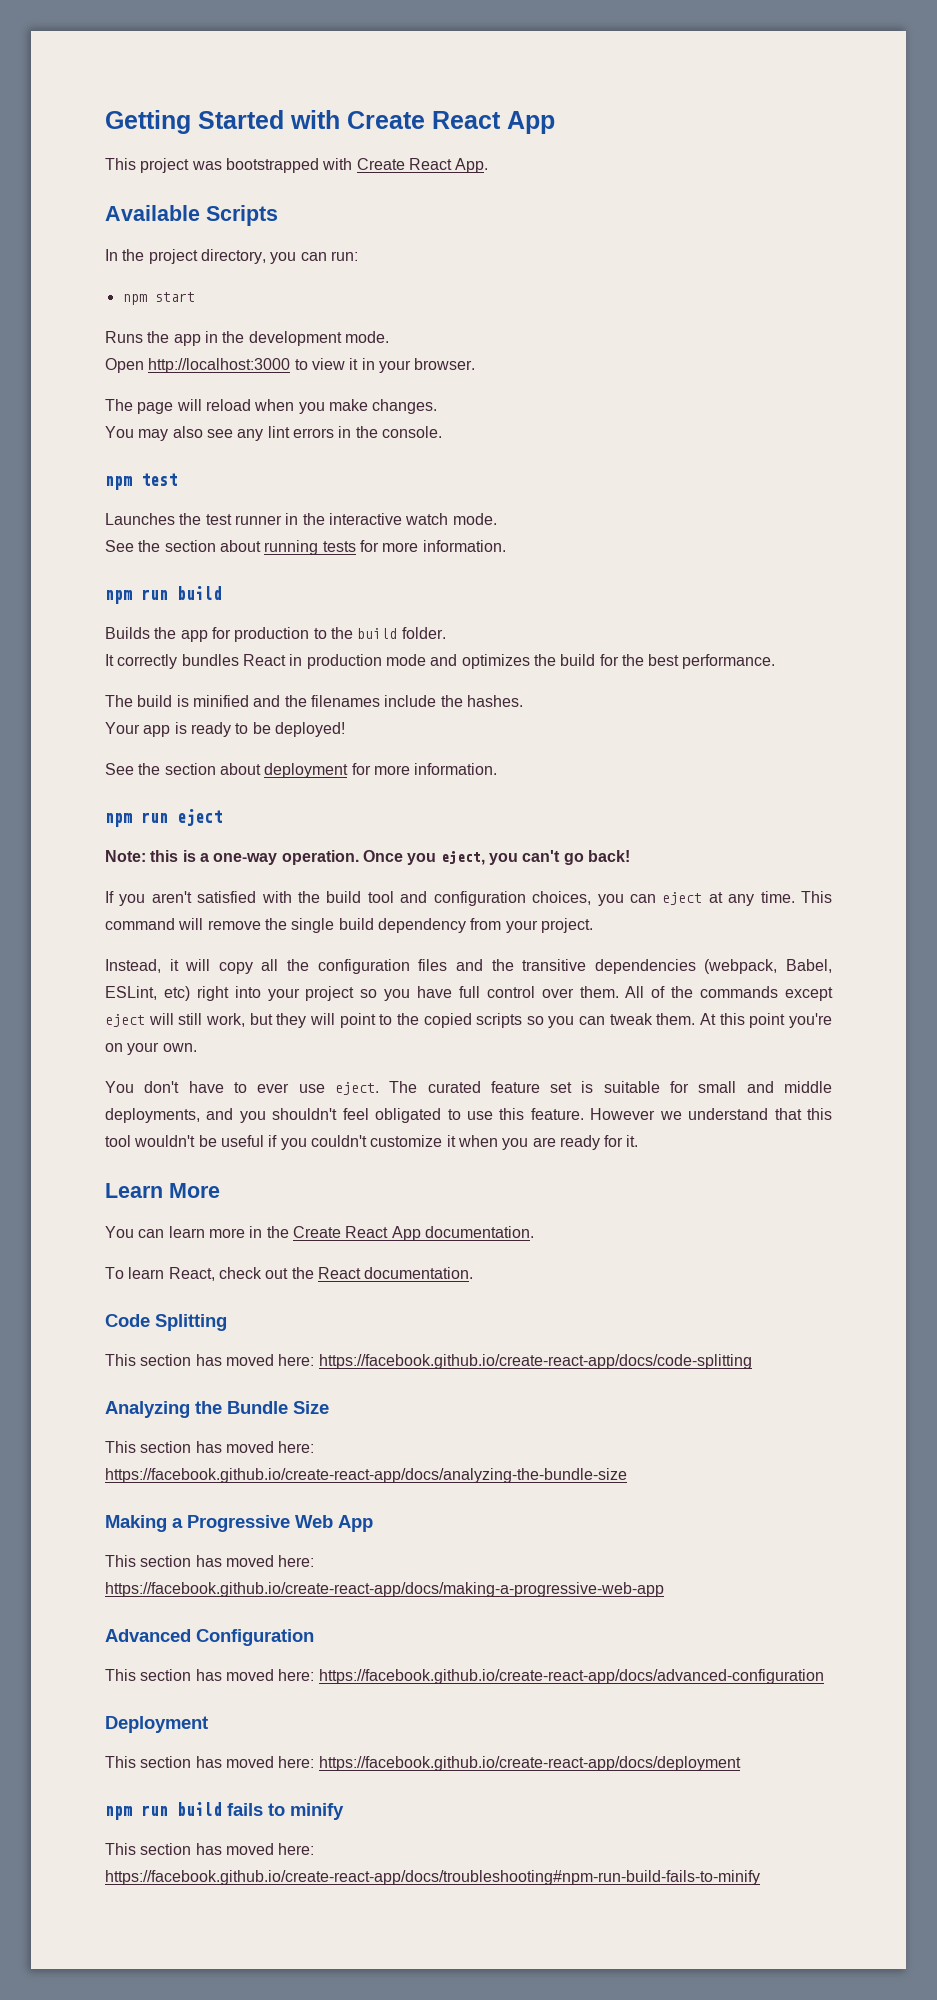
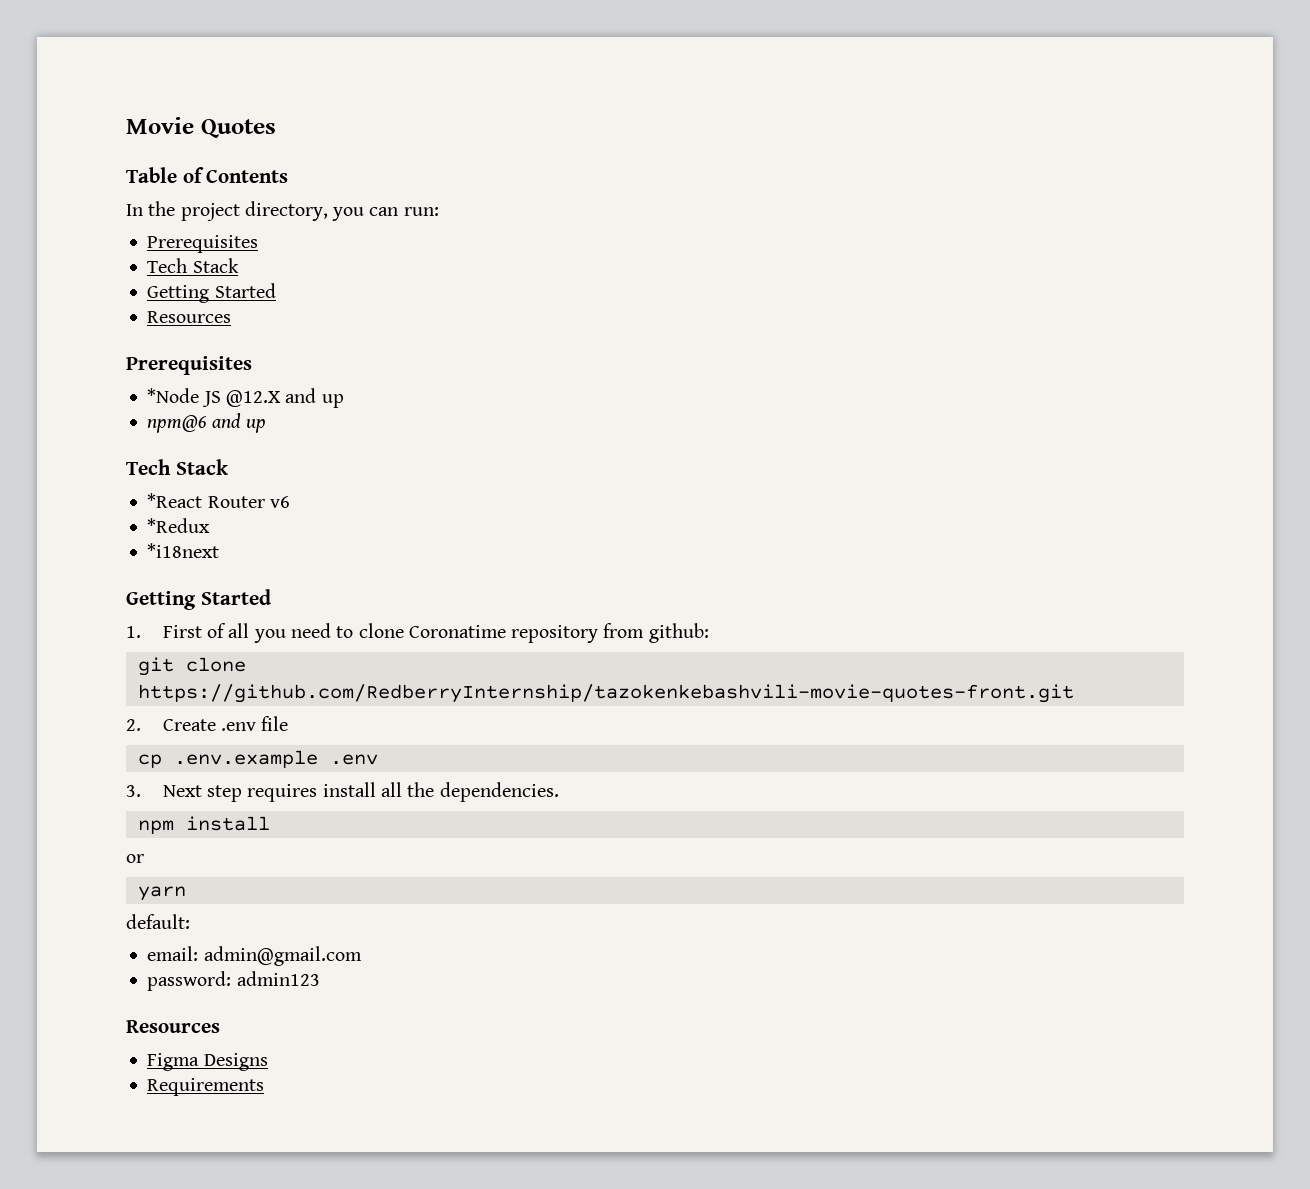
- Getting Started with Create React App
- This project was bootstrapped with Create React App.
- Available Scripts
+ Movie Quotes
+ Table of Contents
  In the project directory, you can run:
- npm start
- Runs the app in the development mode.
- Open http://localhost:3000 to view it in your browser.
- The page will reload when you make changes.
- You may also see any lint errors in the console.
- npm test
- Launches the test runner in the interactive watch mode.
- See the section about running tests for more information.
- npm run build
- Builds the app for production to the build folder.
- It correctly bundles React in production mode and optimizes the build for the best performance.
- The build is minified and the filenames include the hashes.
- Your app is ready to be deployed!
- See the section about deployment for more information.
- npm run eject
- Note: this is a one-way operation. Once you eject, you can't go back!
- If you aren't satisfied with the build tool and configuration choices, you can eject at any time. This command will remove the single build dependency from your project.
- Instead, it will copy all the configuration files and the transitive dependencies (webpack, Babel, ESLint, etc) right into your project so you have full control over them. All of the commands except eject will still work, but they will point to the copied scripts so you can tweak them. At this point you're on your own.
- You don't have to ever use eject. The curated feature set is suitable for small and middle deployments, and you shouldn't feel obligated to use this feature. However we understand that this tool wouldn't be useful if you couldn't customize it when you are ready for it.
- Learn More
- You can learn more in the Create React App documentation.
- To learn React, check out the React documentation.
- Code Splitting
- This section has moved here: https://facebook.github.io/create-react-app/docs/code-splitting
- Analyzing the Bundle Size
- This section has moved here: https://facebook.github.io/create-react-app/docs/analyzing-the-bundle-size
- Making a Progressive Web App
- This section has moved here: https://facebook.github.io/create-react-app/docs/making-a-progressive-web-app
- Advanced Configuration
- This section has moved here: https://facebook.github.io/create-react-app/docs/advanced-configuration
- Deployment
- This section has moved here: https://facebook.github.io/create-react-app/docs/deployment
- npm run build fails to minify
- This section has moved here: https://facebook.github.io/create-react-app/docs/troubleshooting#npm-run-build-fails-to-minify
+ Prerequisites
+ Tech Stack
+ Getting Started
+ Resources
+ Prerequisites
+ *Node JS @12.X and up
+ npm@6 and up
+ Tech Stack
+ *React Router v6
+ *Redux
+ *i18next
+ Getting Started
+ 1. First of all you need to clone Coronatime repository from github:
+ git clone https://github.com/RedberryInternship/tazokenkebashvili-movie-quotes-front.git
+ 2. Create .env file
+ cp .env.example .env
+ 3. Next step requires install all the dependencies.
+ npm install
+ or
+ yarn
+ default:
+ email: admin@gmail.com
+ password: admin123
+ Resources
+ Figma Designs
+ Requirements

